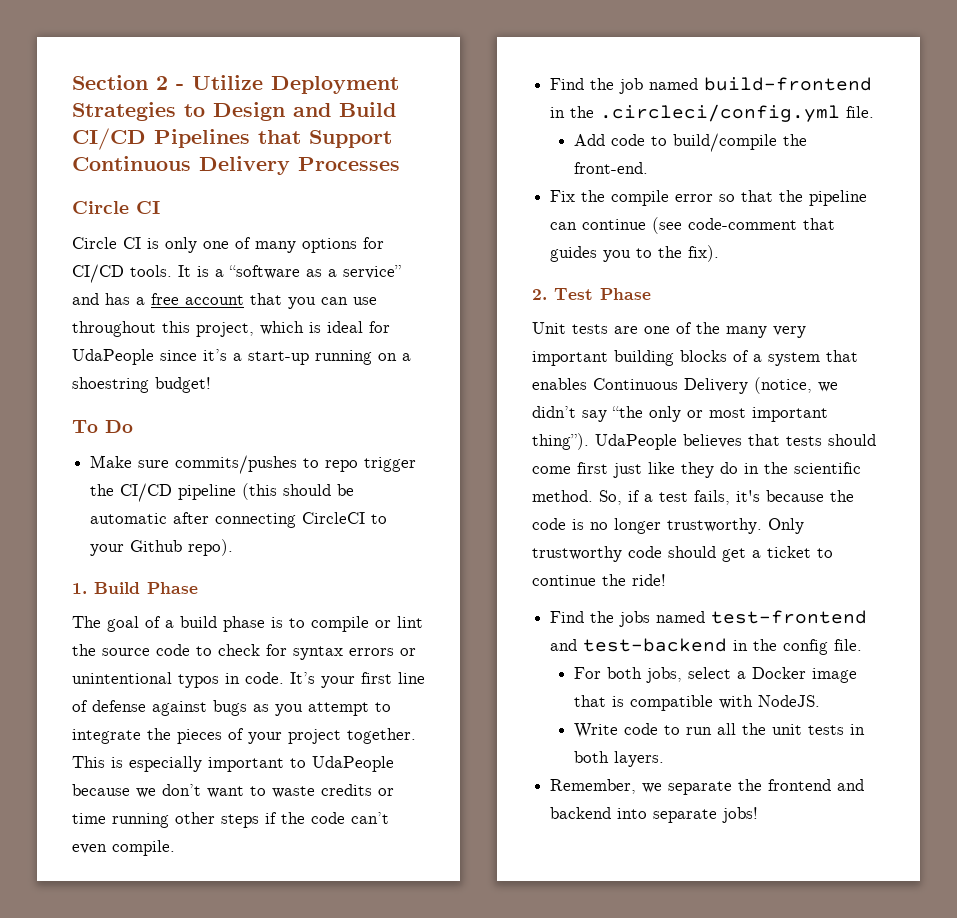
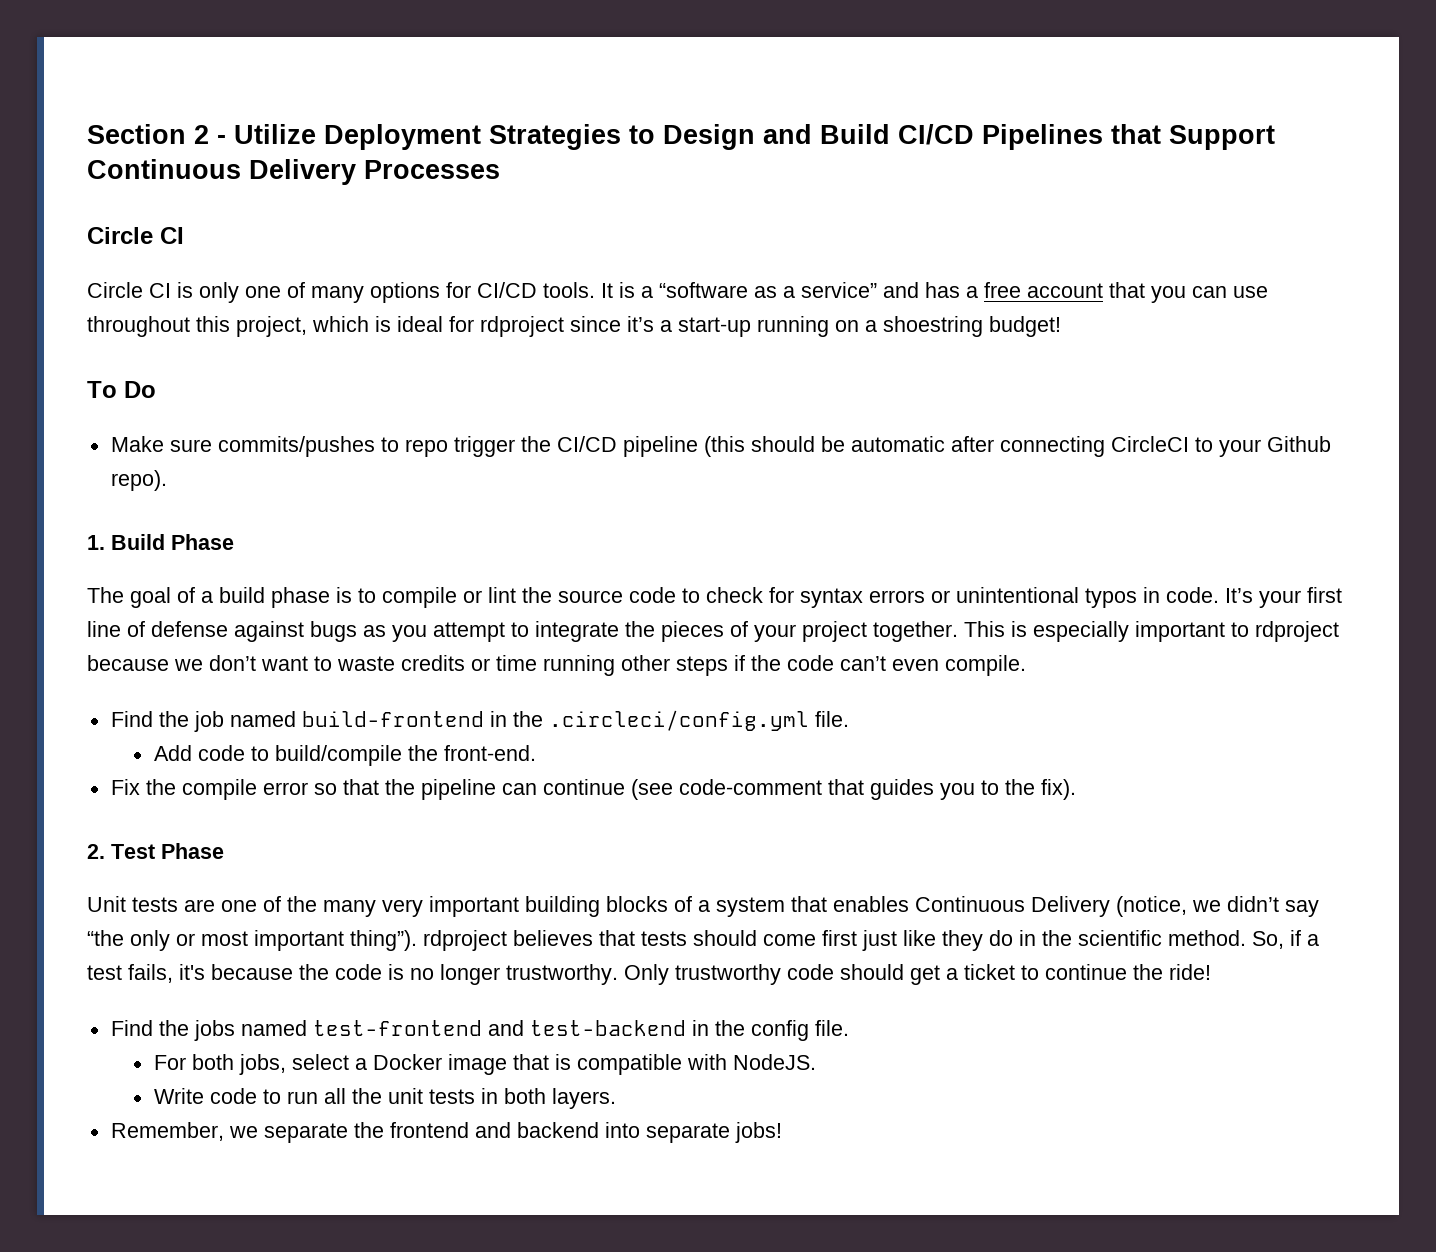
- It is a “software as a service” and has a free account that you can use throughout this project, which is ideal for UdaPeople since it’s a start-up running on a shoestring budget!
+ It is a “software as a service” and has a free account that you can use throughout this project, which is ideal for rdproject since it’s a start-up running on a shoestring budget!
- This is especially important to UdaPeople because we don’t want to waste credits or time running other steps if the code can’t even compile.
+ This is especially important to rdproject because we don’t want to waste credits or time running other steps if the code can’t even compile.
- Unit tests are one of the many very important building blocks of a system that enables Continuous Delivery (notice, we didn’t say “the only or most important thing”). UdaPeople believes that tests should come first just like they do in the scientific method.
+ Unit tests are one of the many very important building blocks of a system that enables Continuous Delivery (notice, we didn’t say “the only or most important thing”). rdproject believes that tests should come first just like they do in the scientific method.

